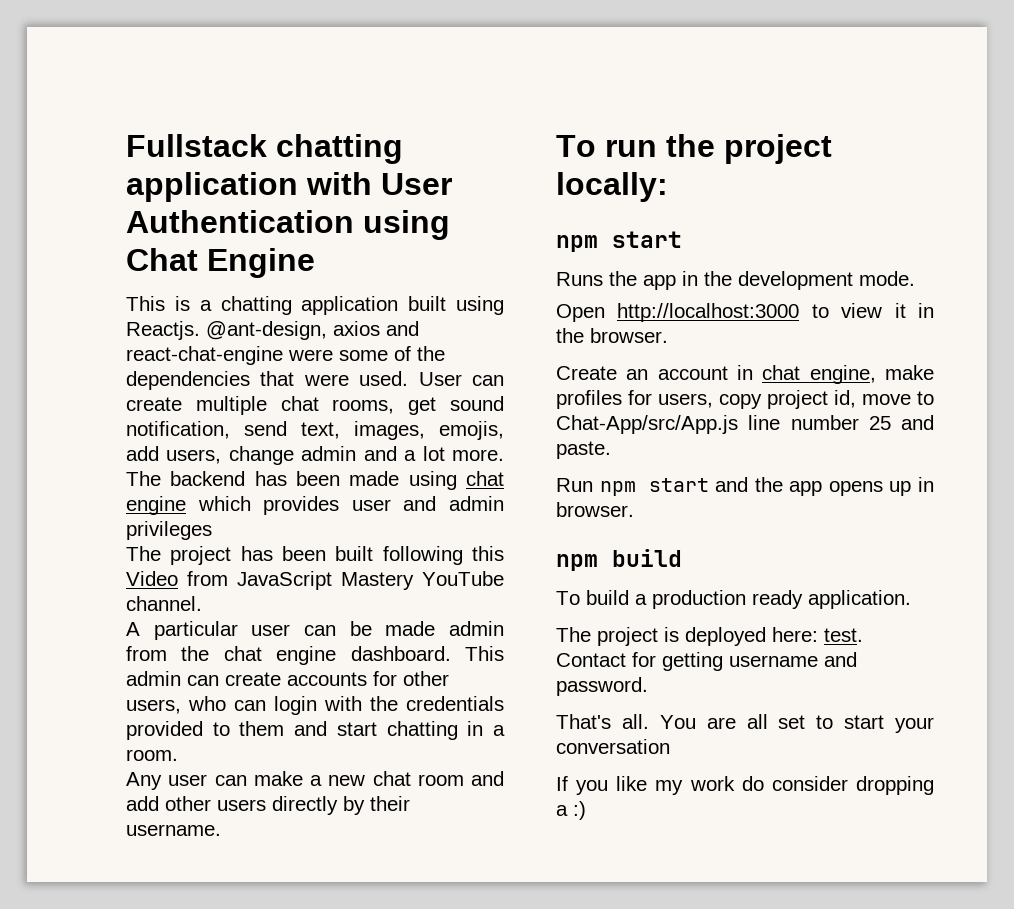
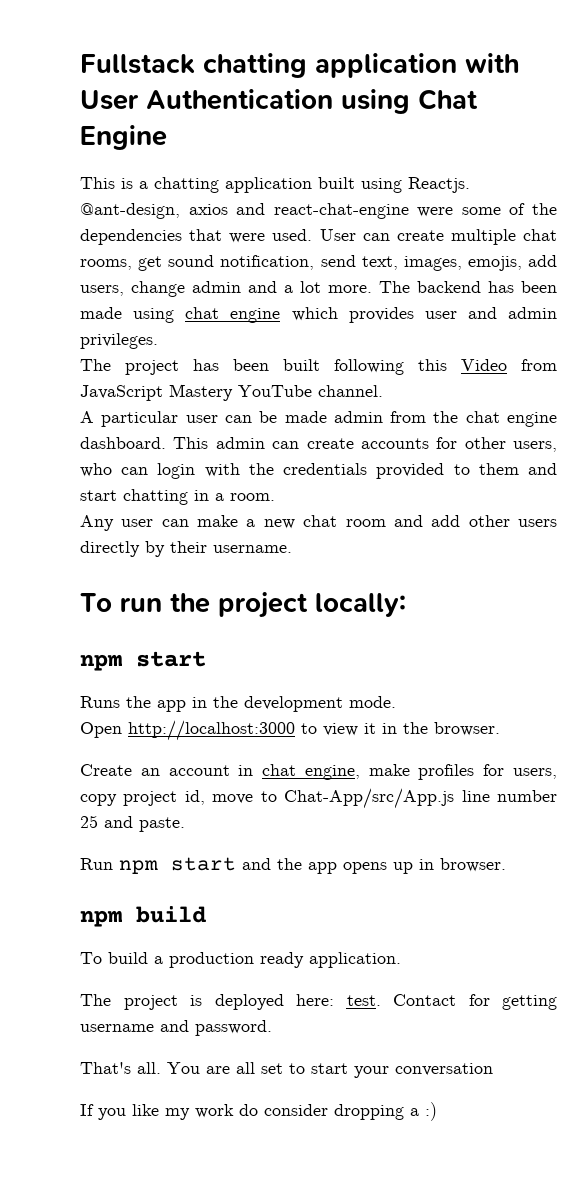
- The backend has been made using chat engine which provides user and admin privileges
+ The backend has been made using chat engine which provides user and admin privileges.

